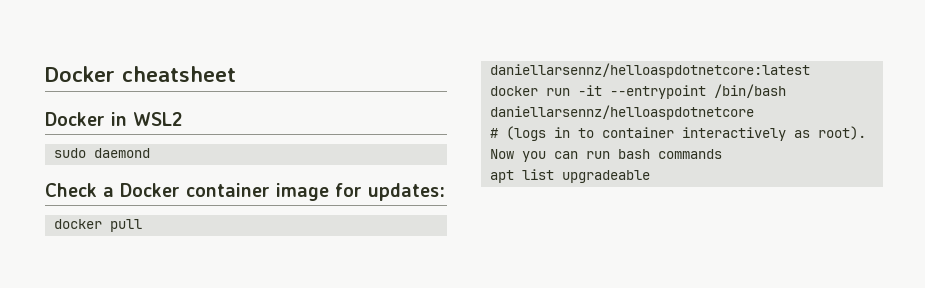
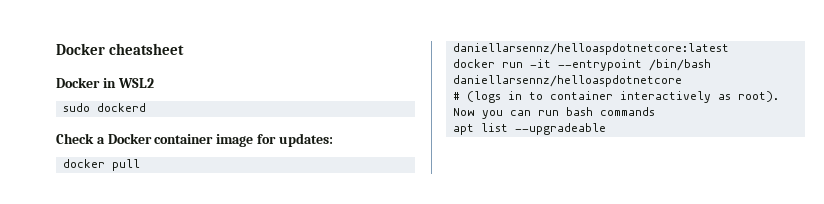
- sudo daemond
+ sudo dockerd
- apt list upgradeable
+ apt list --upgradeable

